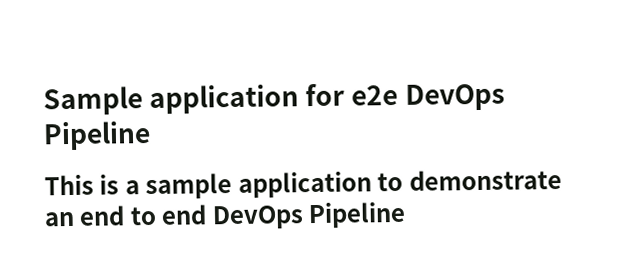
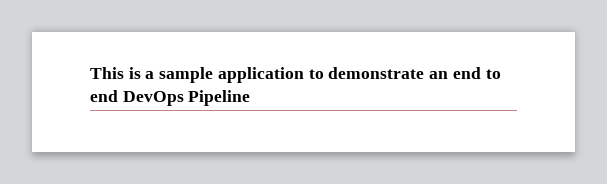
- Sample application for e2e DevOps Pipeline

